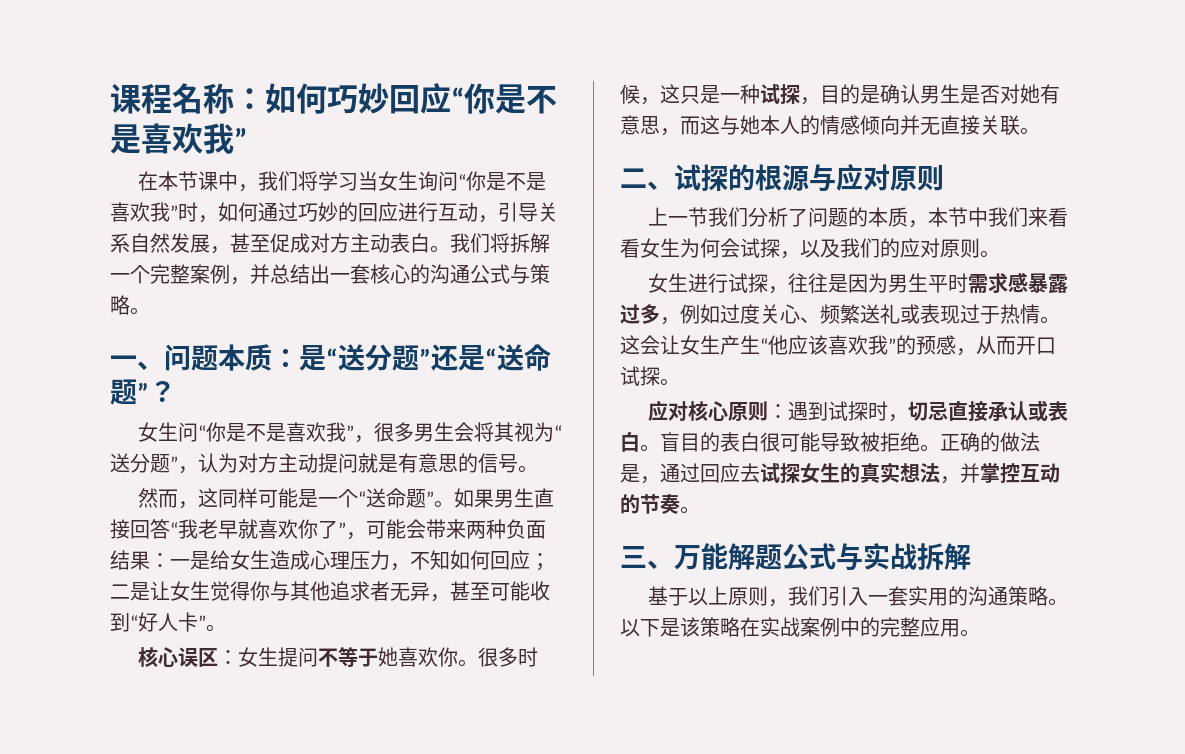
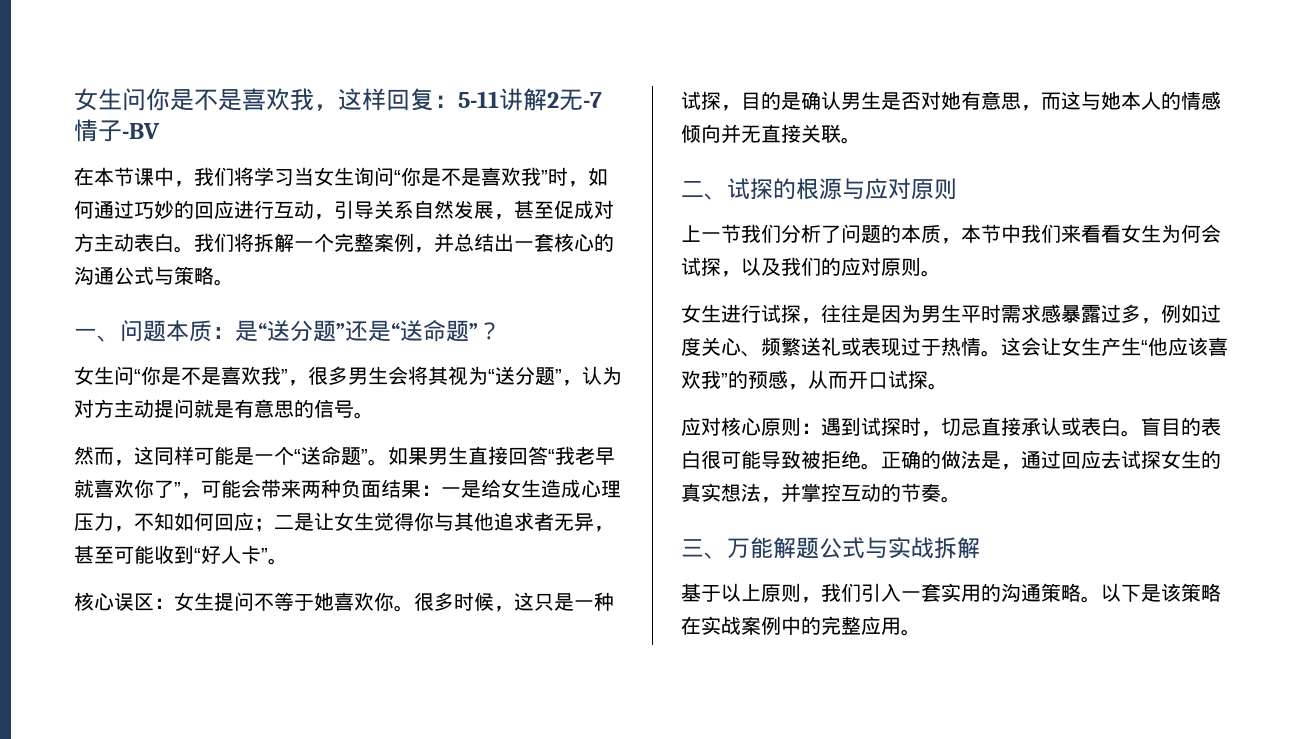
- 课程名称：如何巧妙回应“你是不是喜欢我”
+ 女生问你是不是喜欢我，这样回复：5-11讲解2无-7情子-BV

